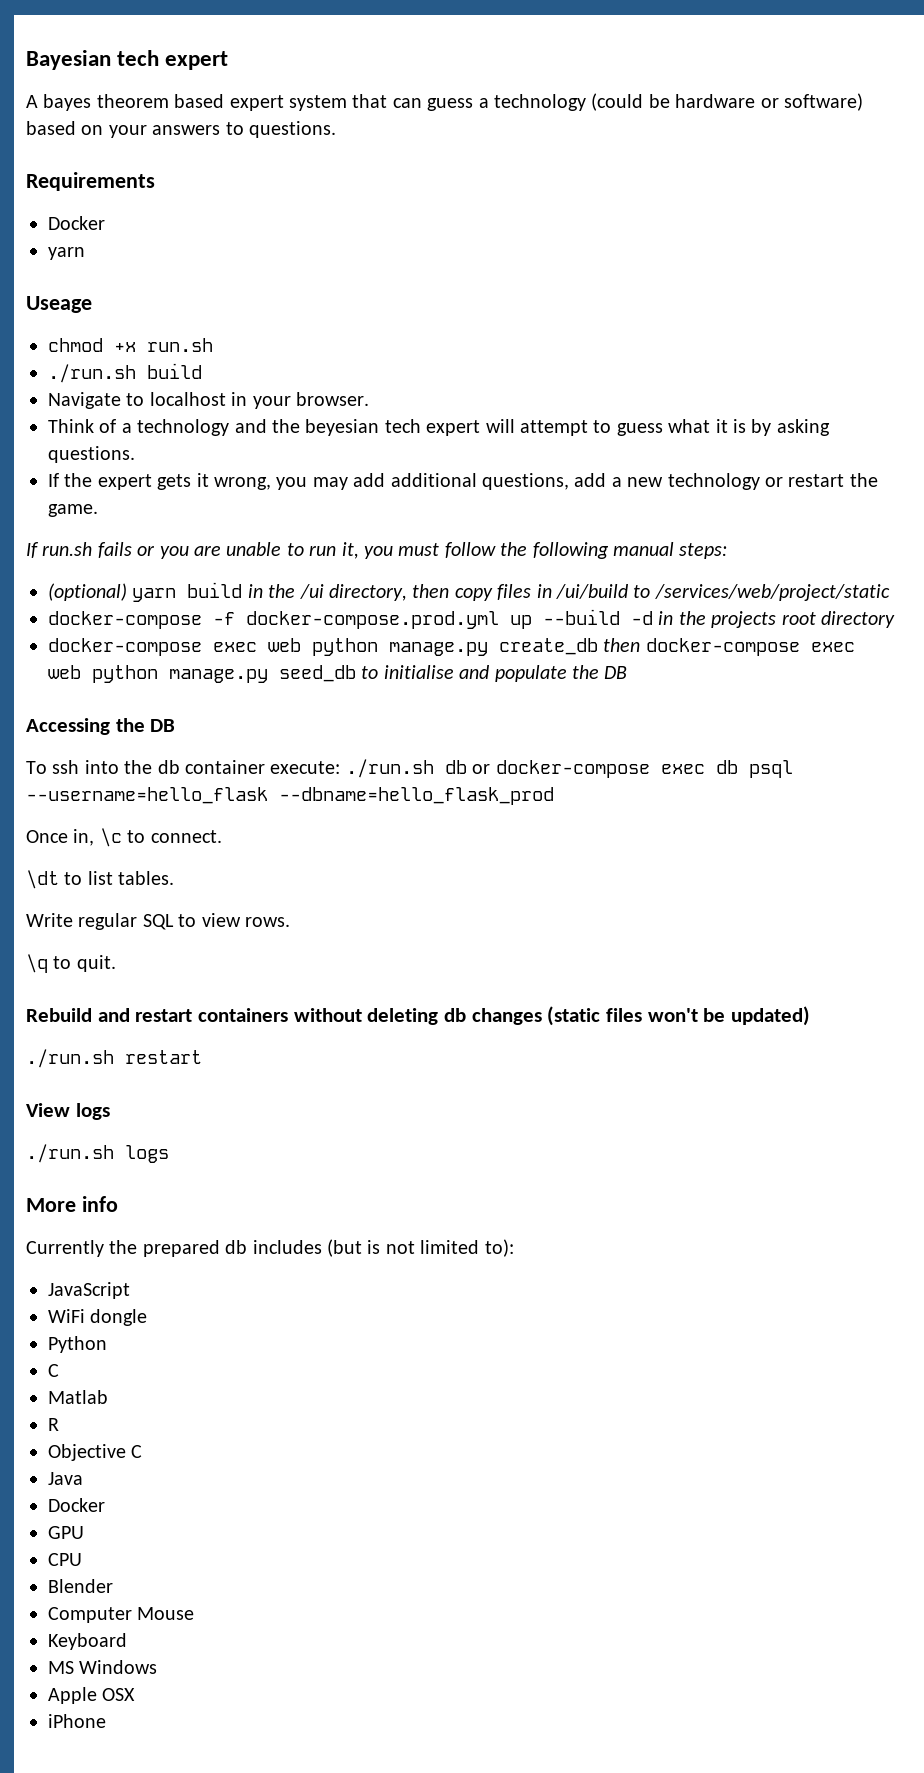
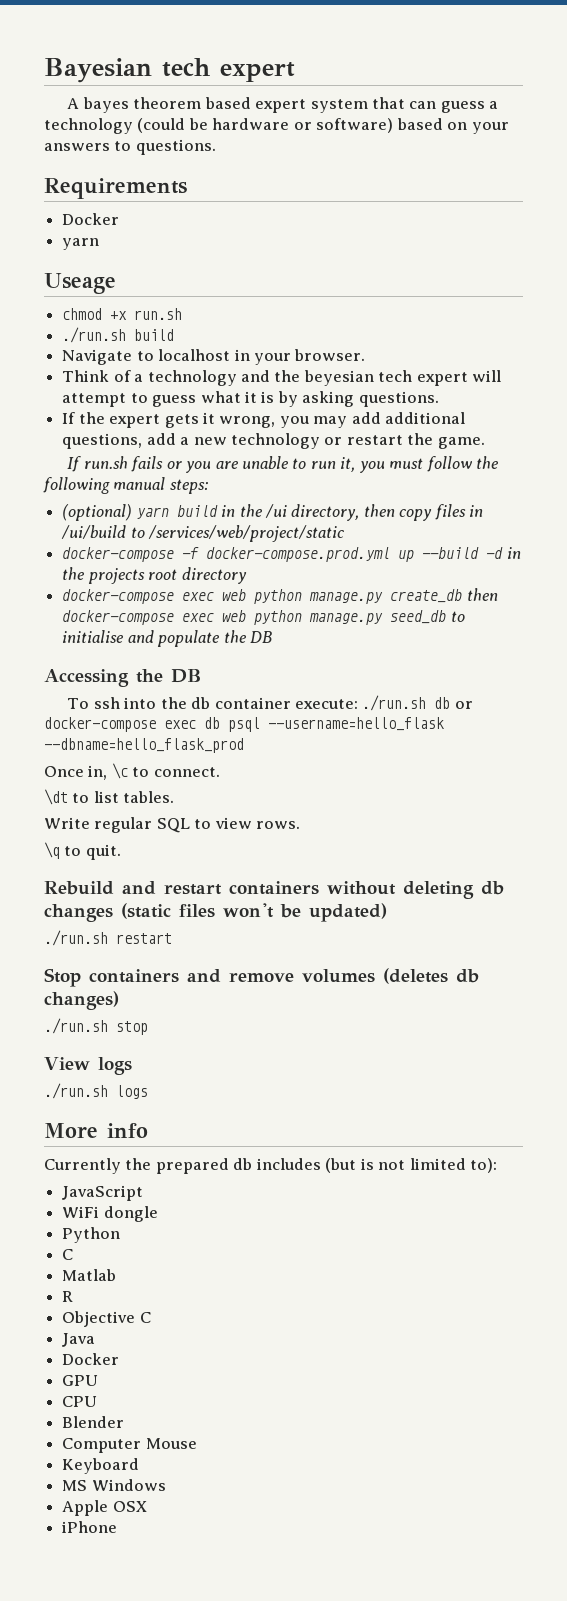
+ Stop containers and remove volumes (deletes db changes)
+ ./run.sh stop

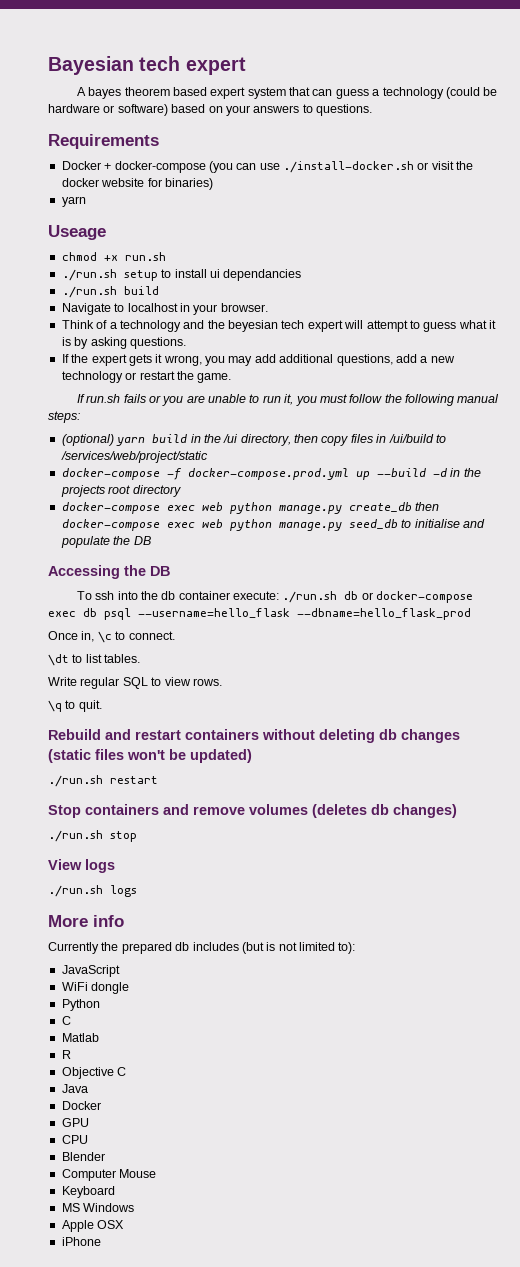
  Requirements
- Docker
+ Docker + docker-compose (you can use ./install-docker.sh or visit the docker website for binaries)
+ ./run.sh setup to install ui dependancies

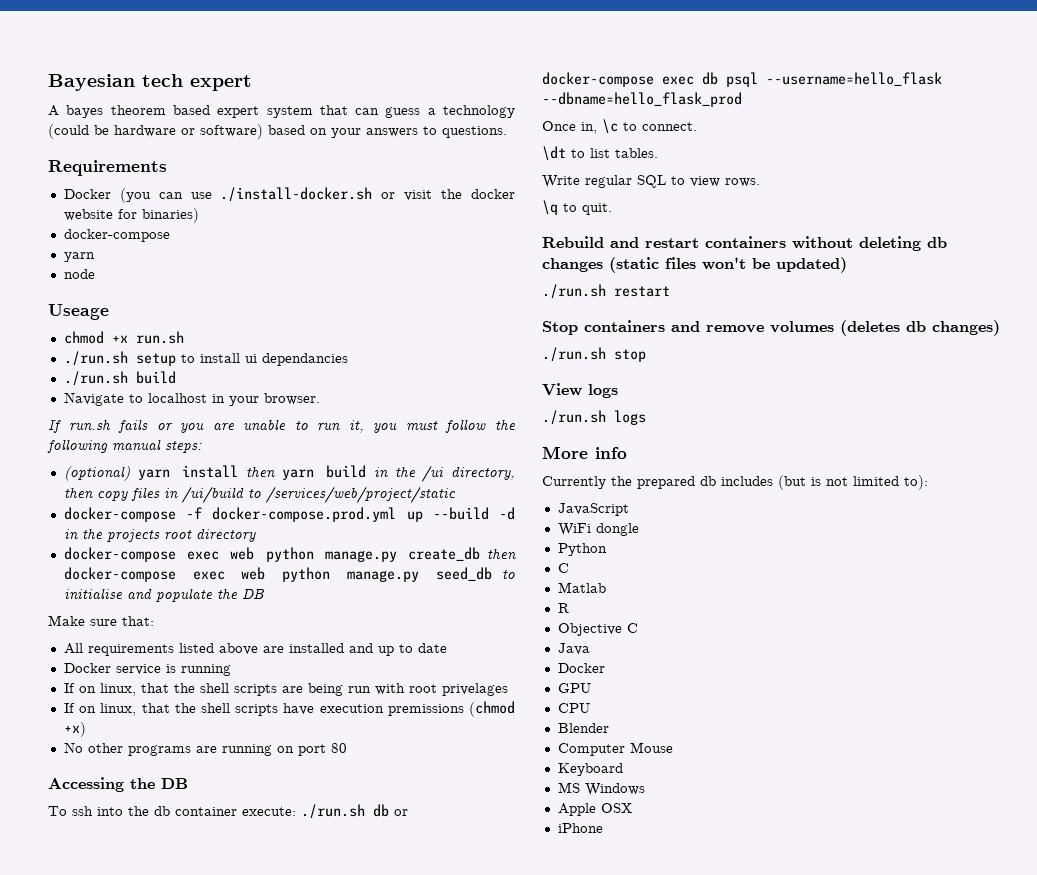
- Docker + docker-compose (you can use ./install-docker.sh or visit the docker website for binaries)
+ Docker (you can use ./install-docker.sh or visit the docker website for binaries)
+ docker-compose
  yarn
+ node
- Think of a technology and the beyesian tech expert will attempt to guess what it is by asking questions.
- If the expert gets it wrong, you may add additional questions, add a new technology or restart the game.
- (optional) yarn build in the /ui directory, then copy files in /ui/build to /services/web/project/static
+ (optional) yarn install then yarn build in the /ui directory, then copy files in /ui/build to /services/web/project/static
+ Make sure that:
+ All requirements listed above are installed and up to date
+ Docker service is running
+ If on linux, that the shell scripts are being run with root privelages
+ If on linux, that the shell scripts have execution premissions (chmod +x)
+ No other programs are running on port 80

